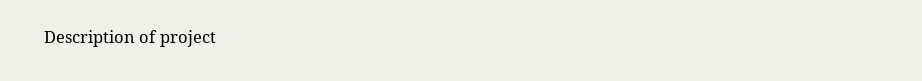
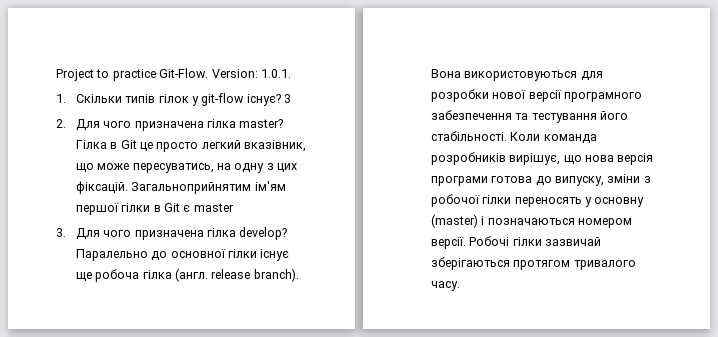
- Description of project
+ Project to practice Git-Flow. Version: 1.0.1.
+ 1. Скільки типів гілок у git-flow існує? 3
+ 2. Для чого призначена гілка master? Гілка в Git це просто легкий вказівник, що може пересуватись, на одну з цих фіксацій. Загальноприйнятим ім'ям першої гілки в Git є master
+ 3. Для чого призначена гілка develop? Паралельно до основної гілки існує ще робоча гілка (англ. release branch). Вона використовуються для розробки нової версії програмного забезпечення та тестування його стабільності. Коли команда розробників вирішує, що нова версія програми готова до випуску, зміни з робочої гілки переносять у основну (master) і позначаються номером версії. Робочі гілки зазвичай зберігаються протягом тривалого часу.

